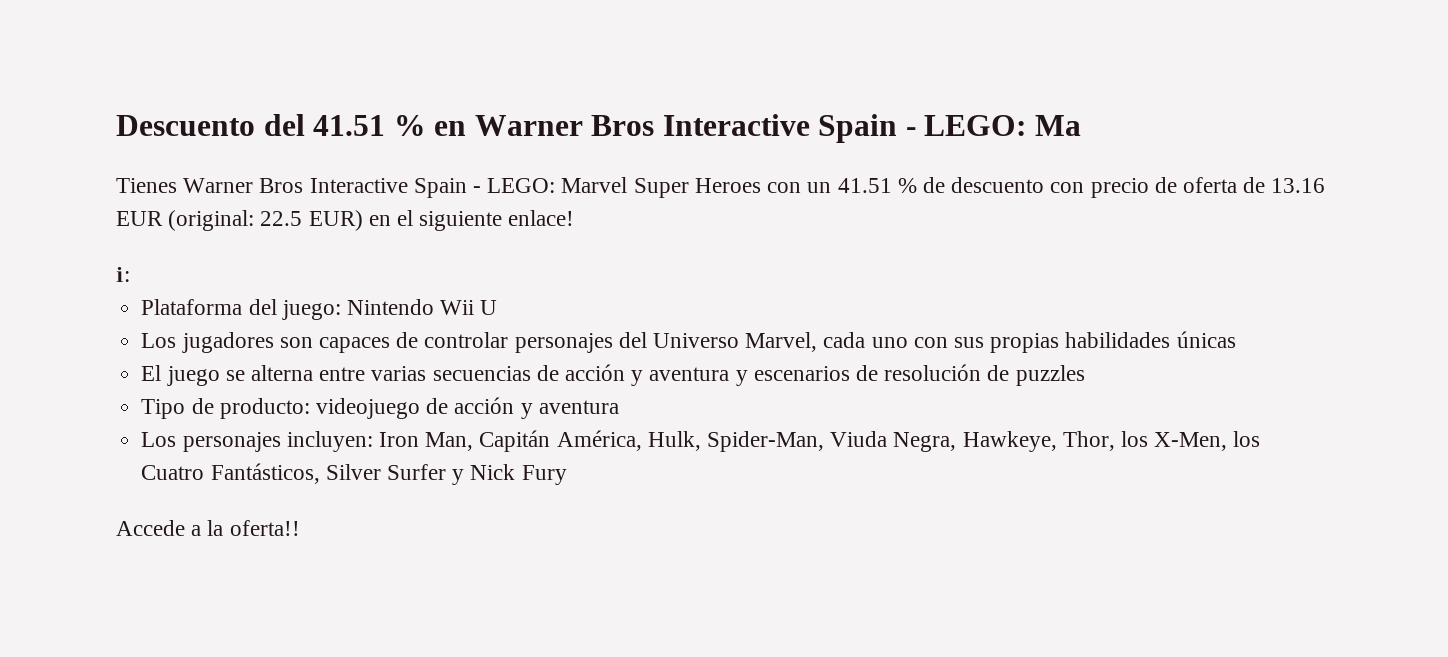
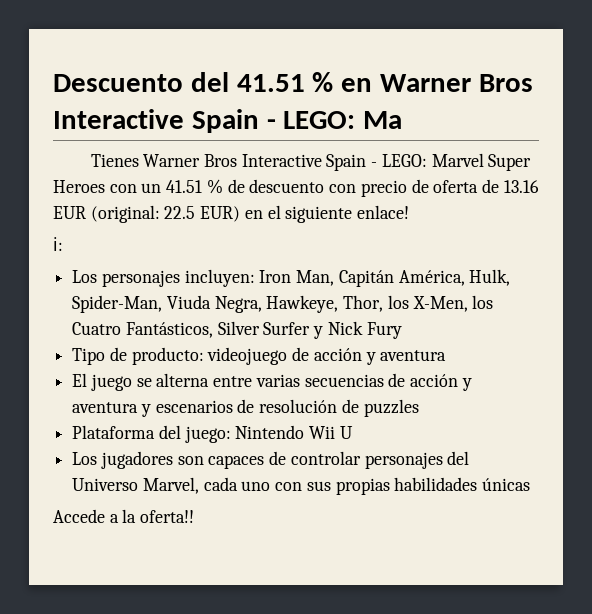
+ Los personajes incluyen: Iron Man, Capitán América, Hulk, Spider-Man, Viuda Negra, Hawkeye, Thor, los X-Men, los Cuatro Fantásticos, Silver Surfer y Nick Fury
+ Tipo de producto: videojuego de acción y aventura
+ El juego se alterna entre varias secuencias de acción y aventura y escenarios de resolución de puzzles
- El juego se alterna entre varias secuencias de acción y aventura y escenarios de resolución de puzzles
- Tipo de producto: videojuego de acción y aventura
- Los personajes incluyen: Iron Man, Capitán América, Hulk, Spider-Man, Viuda Negra, Hawkeye, Thor, los X-Men, los Cuatro Fantásticos, Silver Surfer y Nick Fury

